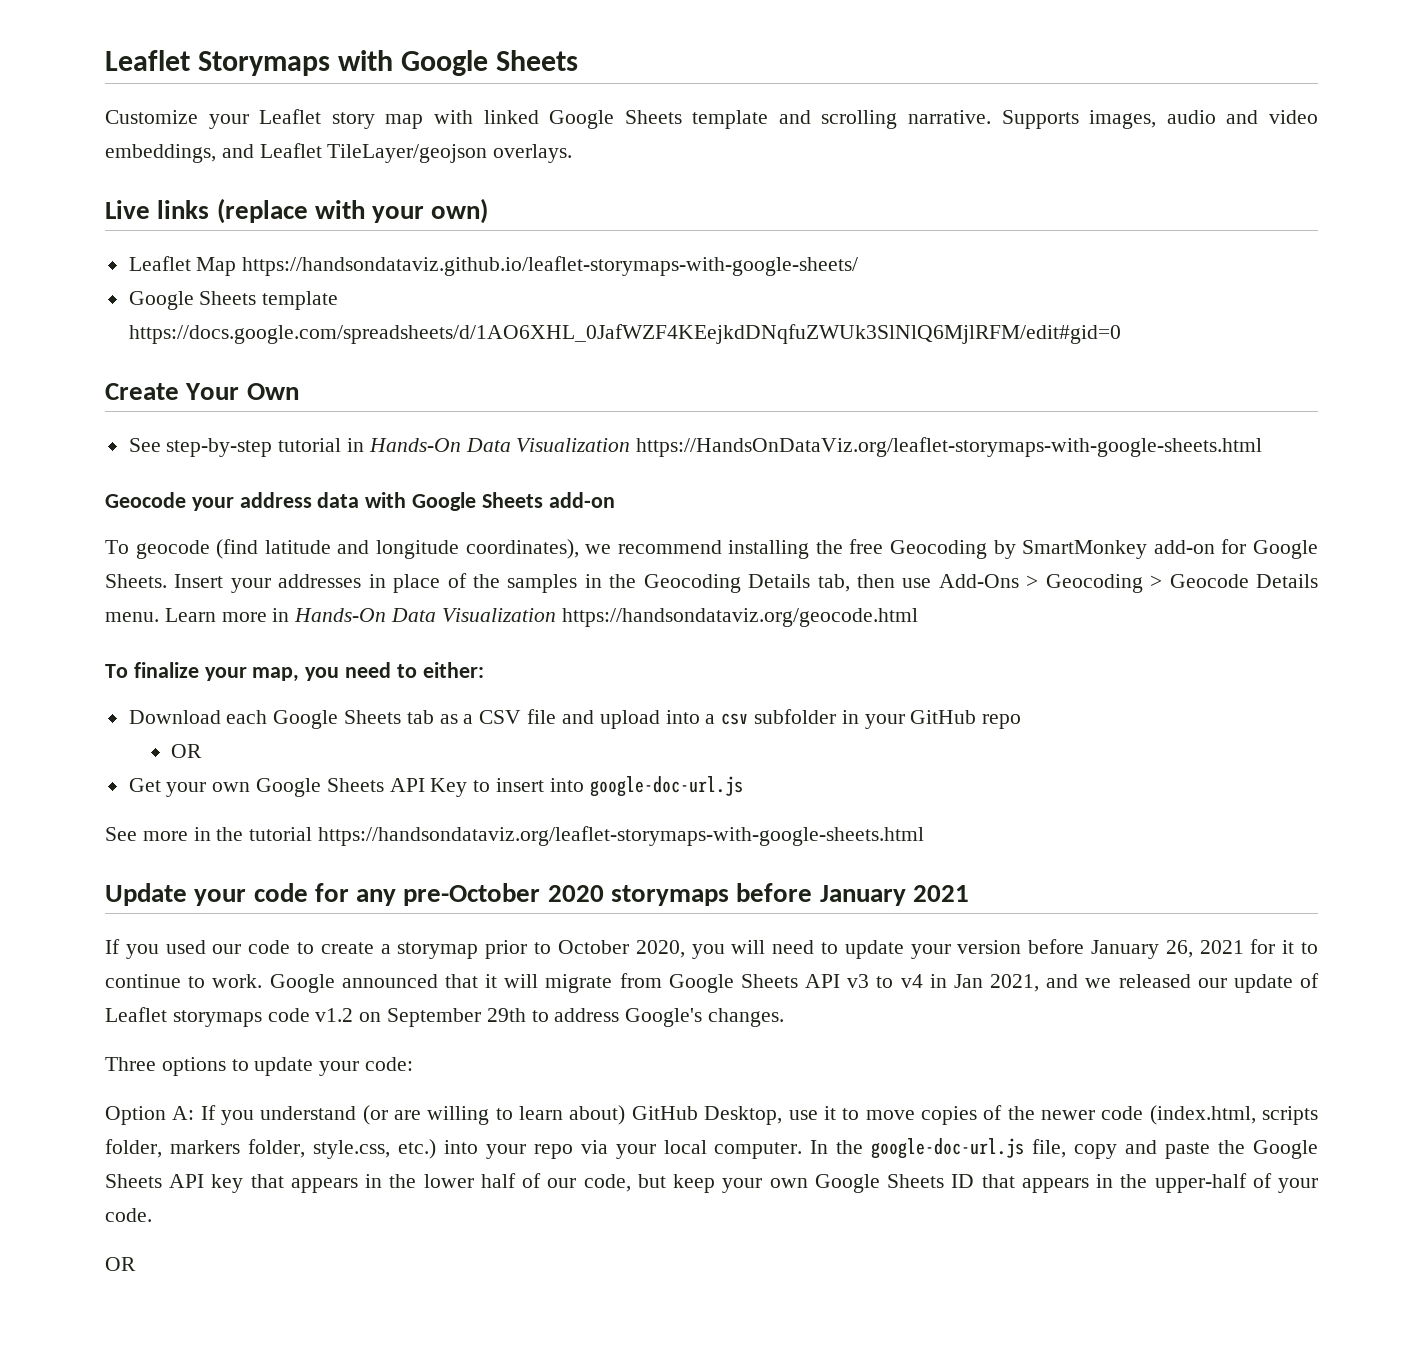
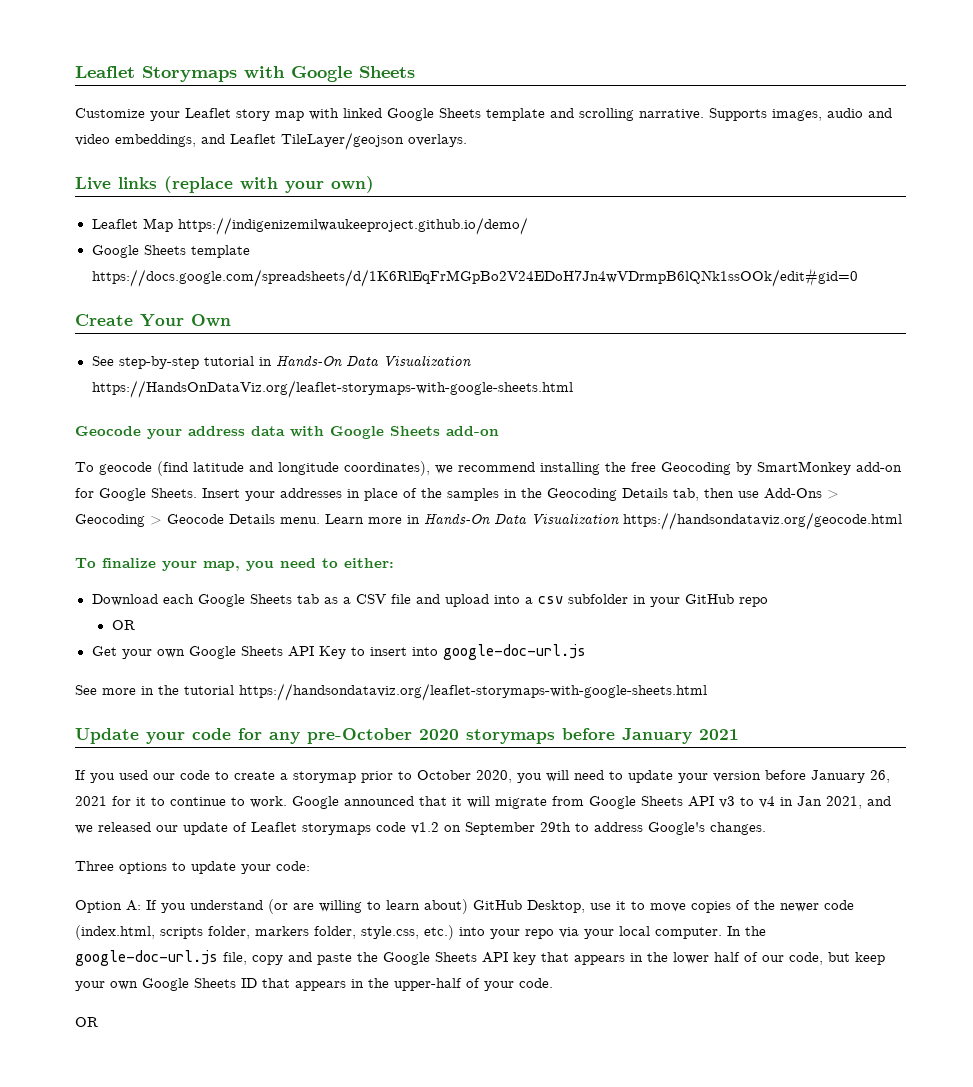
- Leaflet Map https://handsondataviz.github.io/leaflet-storymaps-with-google-sheets/
- Google Sheets template https://docs.google.com/spreadsheets/d/1AO6XHL_0JafWZF4KEejkdDNqfuZWUk3SlNlQ6MjlRFM/edit#gid=0
+ Leaflet Map https://indigenizemilwaukeeproject.github.io/demo/
+ Google Sheets template https://docs.google.com/spreadsheets/d/1K6RlEqFrMGpBo2V24EDoH7Jn4wVDrmpB6lQNk1ssOOk/edit#gid=0

